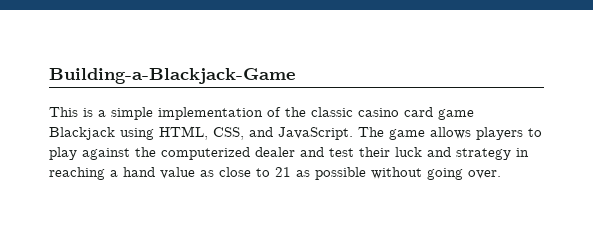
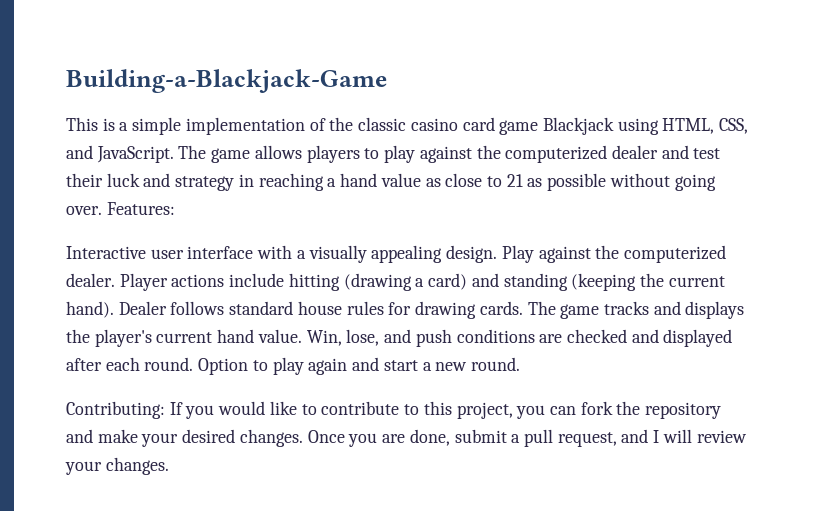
+ Features:
+ Interactive user interface with a visually appealing design. Play against the computerized dealer. Player actions include hitting (drawing a card) and standing (keeping the current hand). Dealer follows standard house rules for drawing cards. The game tracks and displays the player's current hand value. Win, lose, and push conditions are checked and displayed after each round. Option to play again and start a new round.
+ Contributing: If you would like to contribute to this project, you can fork the repository and make your desired changes. Once you are done, submit a pull request, and I will review your changes.

